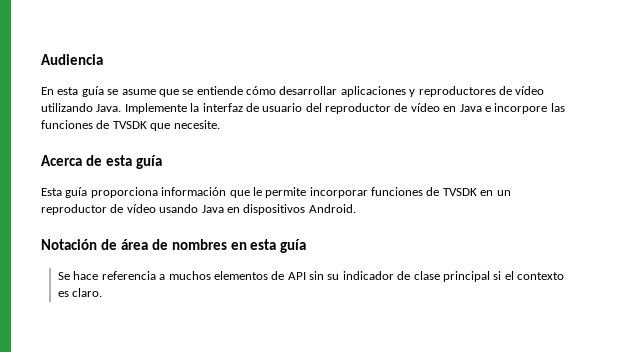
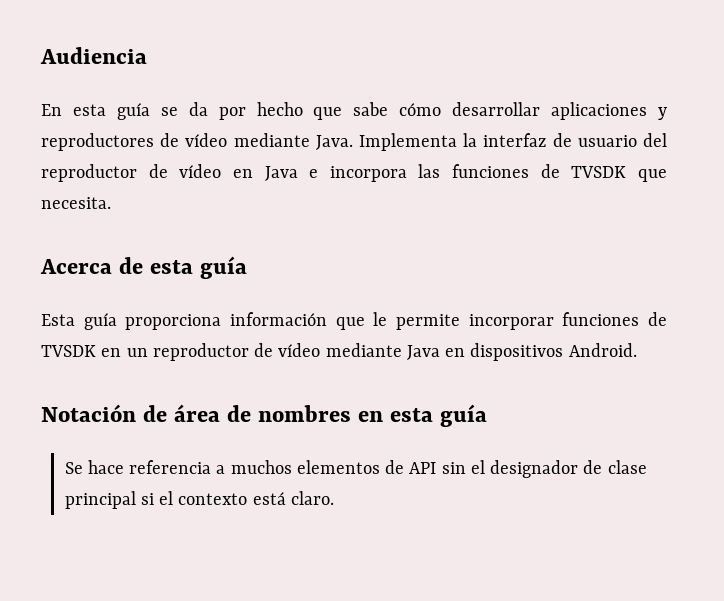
- En esta guía se asume que se entiende cómo desarrollar aplicaciones y reproductores de vídeo utilizando Java. Implemente la interfaz de usuario del reproductor de vídeo en Java e incorpore las funciones de TVSDK que necesite.
+ En esta guía se da por hecho que sabe cómo desarrollar aplicaciones y reproductores de vídeo mediante Java. Implementa la interfaz de usuario del reproductor de vídeo en Java e incorpora las funciones de TVSDK que necesita.
- Esta guía proporciona información que le permite incorporar funciones de TVSDK en un reproductor de vídeo usando Java en dispositivos Android.
+ Esta guía proporciona información que le permite incorporar funciones de TVSDK en un reproductor de vídeo mediante Java en dispositivos Android.
- Se hace referencia a muchos elementos de API sin su indicador de clase principal si el contexto es claro.
+ Se hace referencia a muchos elementos de API sin el designador de clase principal si el contexto está claro.

